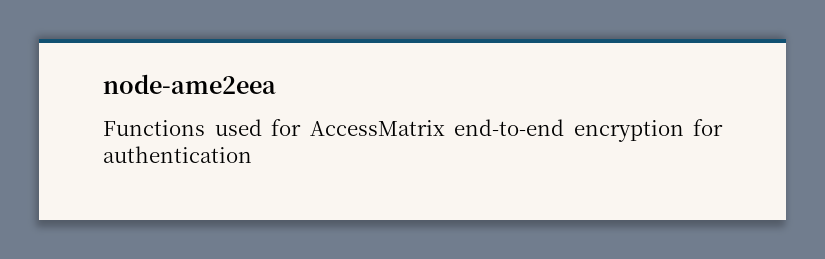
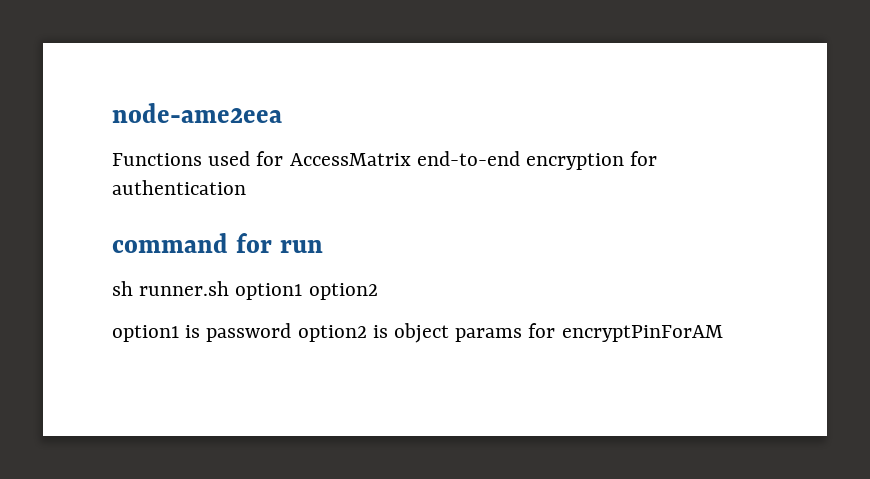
+ command for run
+ sh runner.sh option1 option2
+ option1 is password option2 is object params for encryptPinForAM

